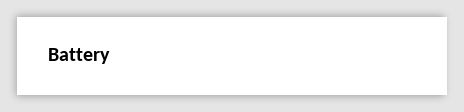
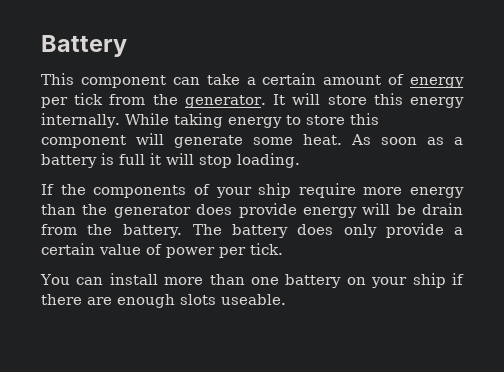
+ This component can take a certain amount of energy per tick from the generator. It will store this energy internally. While taking energy to store this component will generate some heat. As soon as a battery is full it will stop loading.
+ If the components of your ship require more energy than the generator does provide energy will be drain from the battery. The battery does only provide a certain value of power per tick.
+ You can install more than one battery on your ship if there are enough slots useable.

